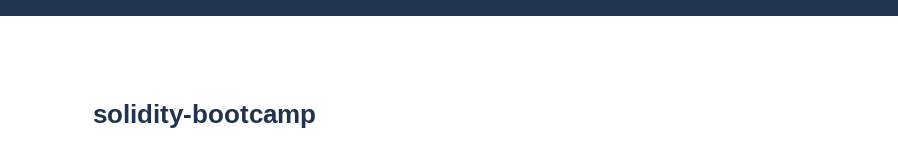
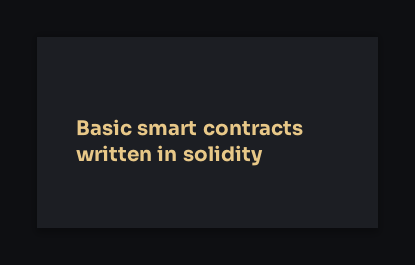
- solidity-bootcamp
+ Basic smart contracts written in solidity

